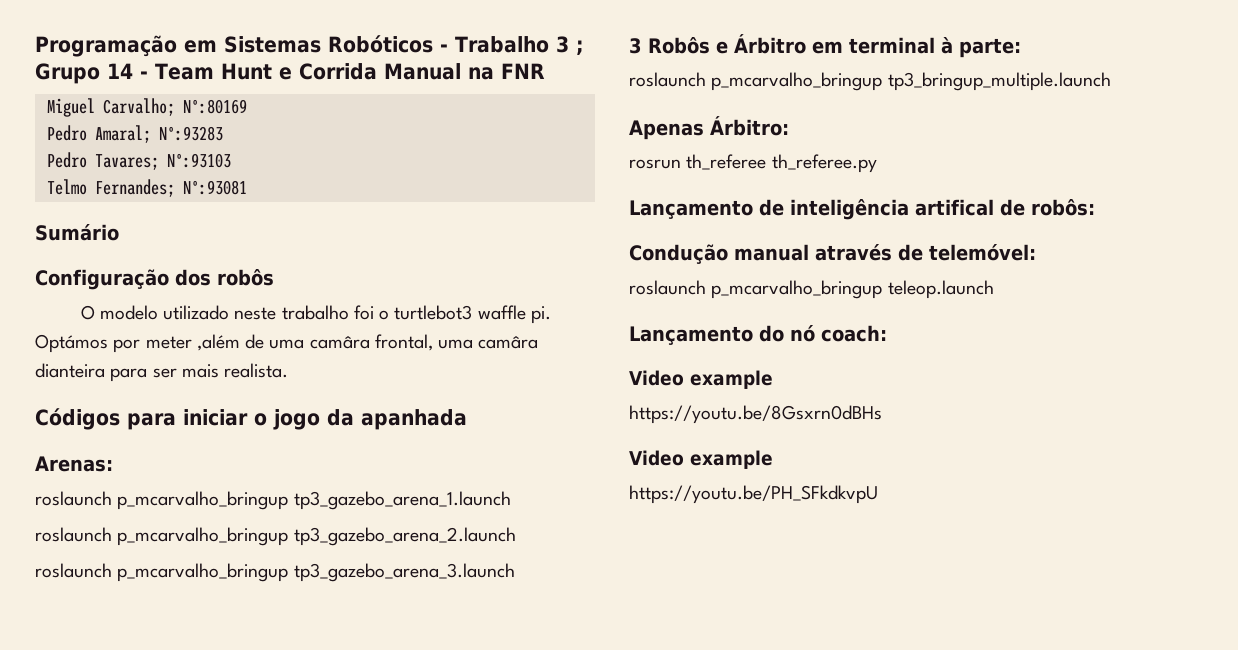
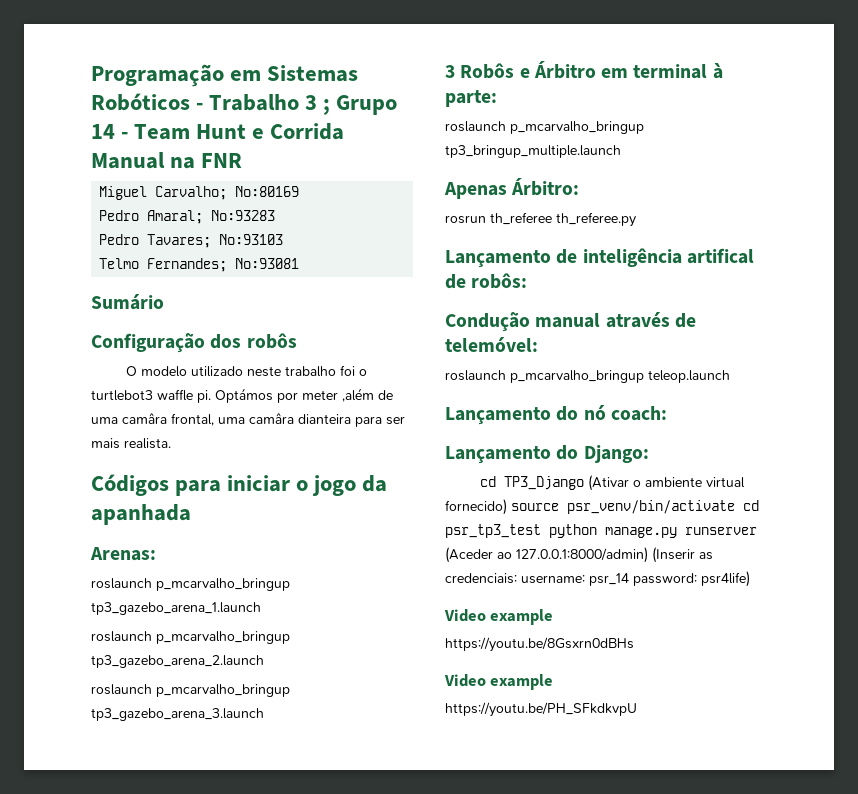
+ Lançamento do Django:
+ cd TP3_Django (Ativar o ambiente virtual fornecido) source psr_venv/bin/activate cd psr_tp3_test python manage.py runserver (Aceder ao 127.0.0.1:8000/admin) (Inserir as credenciais: username: psr_14 password: psr4life)

